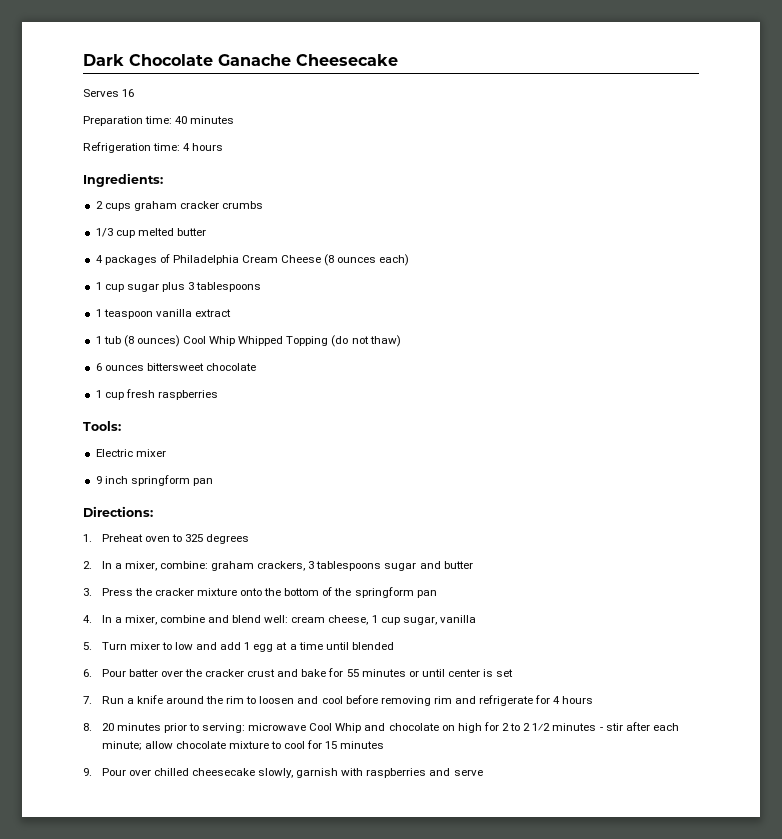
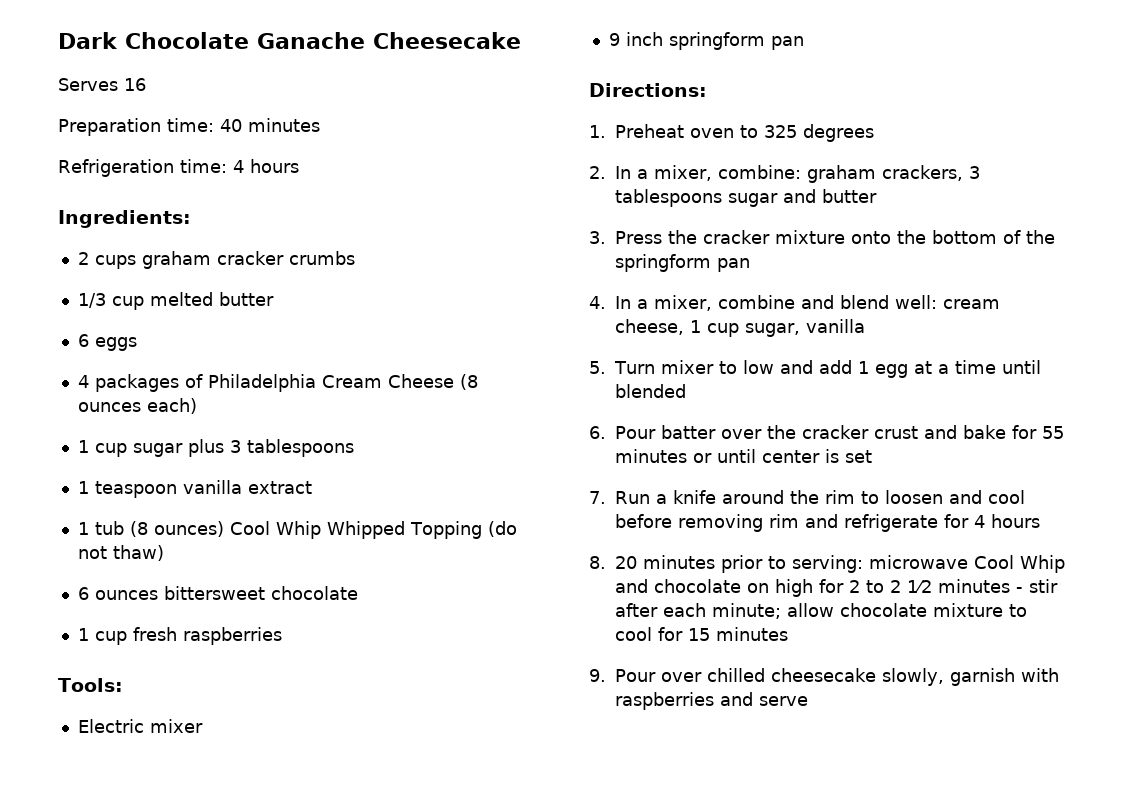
+ 6 eggs

